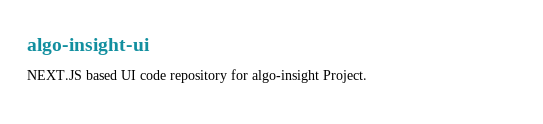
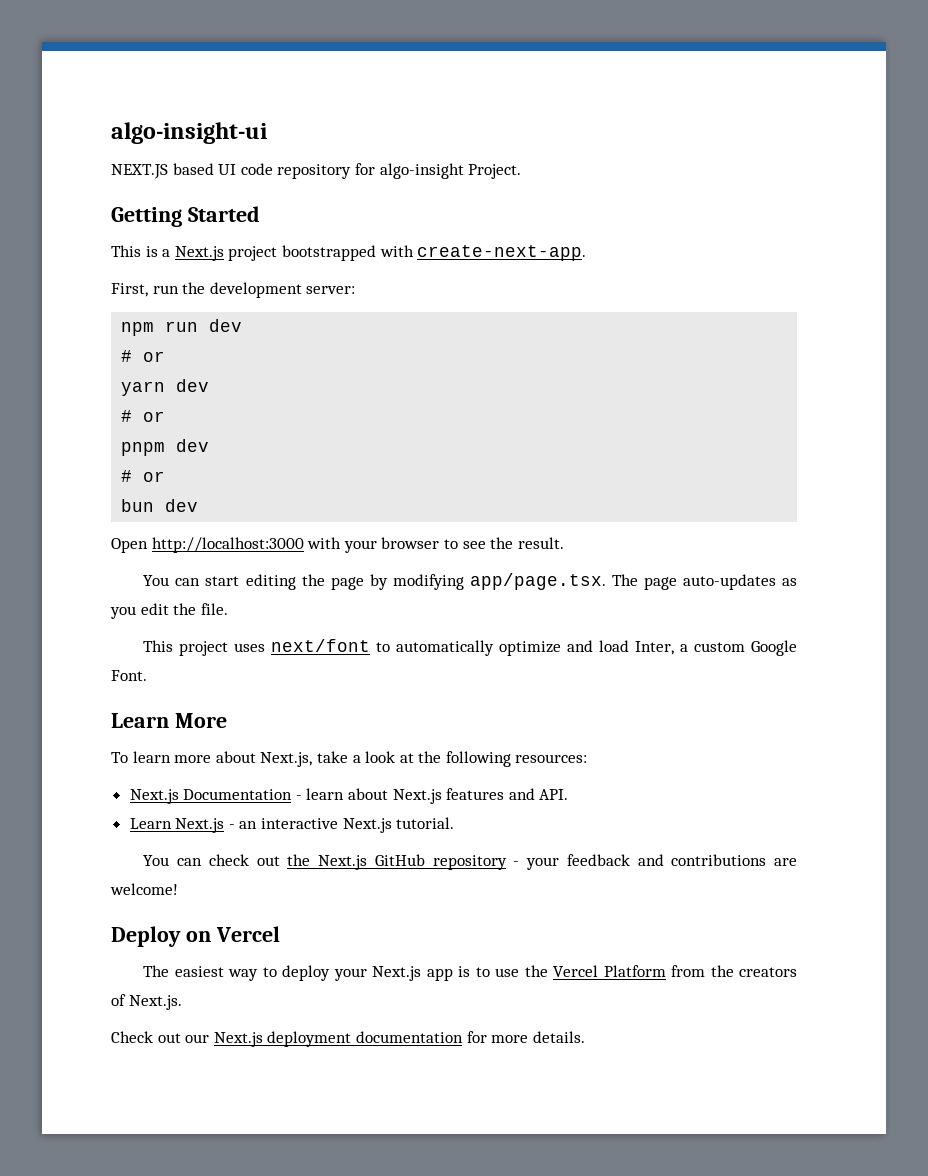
+ Getting Started
+ This is a Next.js project bootstrapped with create-next-app.
+ First, run the development server:
+ npm run dev
+ # or
+ yarn dev
+ # or
+ pnpm dev
+ # or
+ bun dev
+ Open http://localhost:3000 with your browser to see the result.
+ You can start editing the page by modifying app/page.tsx. The page auto-updates as you edit the file.
+ This project uses next/font to automatically optimize and load Inter, a custom Google Font.
+ Learn More
+ To learn more about Next.js, take a look at the following resources:
+ Next.js Documentation - learn about Next.js features and API.
+ Learn Next.js - an interactive Next.js tutorial.
+ You can check out the Next.js GitHub repository - your feedback and contributions are welcome!
+ Deploy on Vercel
+ The easiest way to deploy your Next.js app is to use the Vercel Platform from the creators of Next.js.
+ Check out our Next.js deployment documentation for more details.

